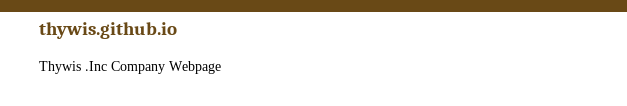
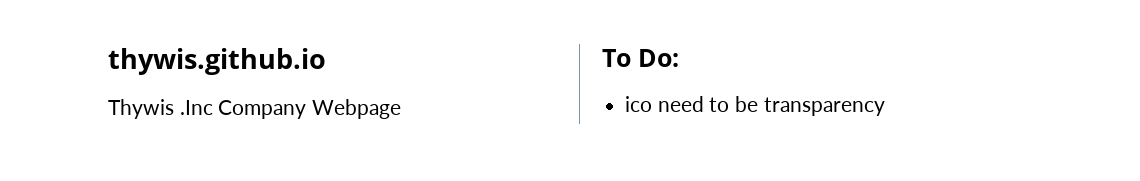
+ To Do:
+ ico need to be transparency

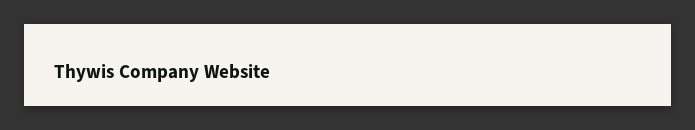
- thywis.github.io
- Thywis .Inc Company Webpage
- To Do:
- ico need to be transparency
+ Thywis Company Website

